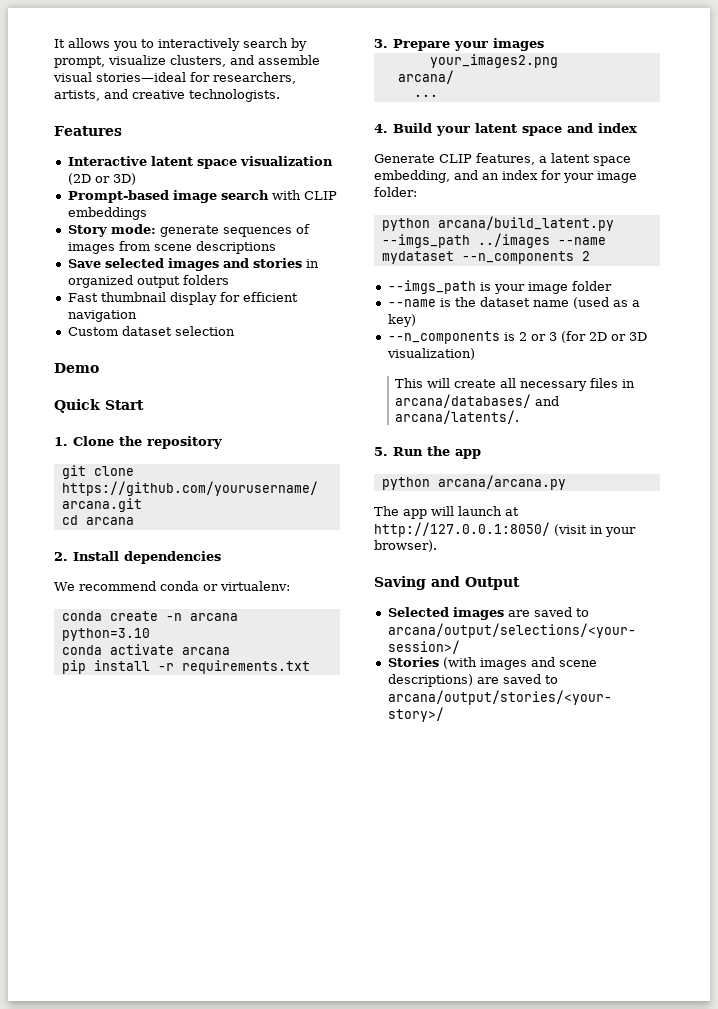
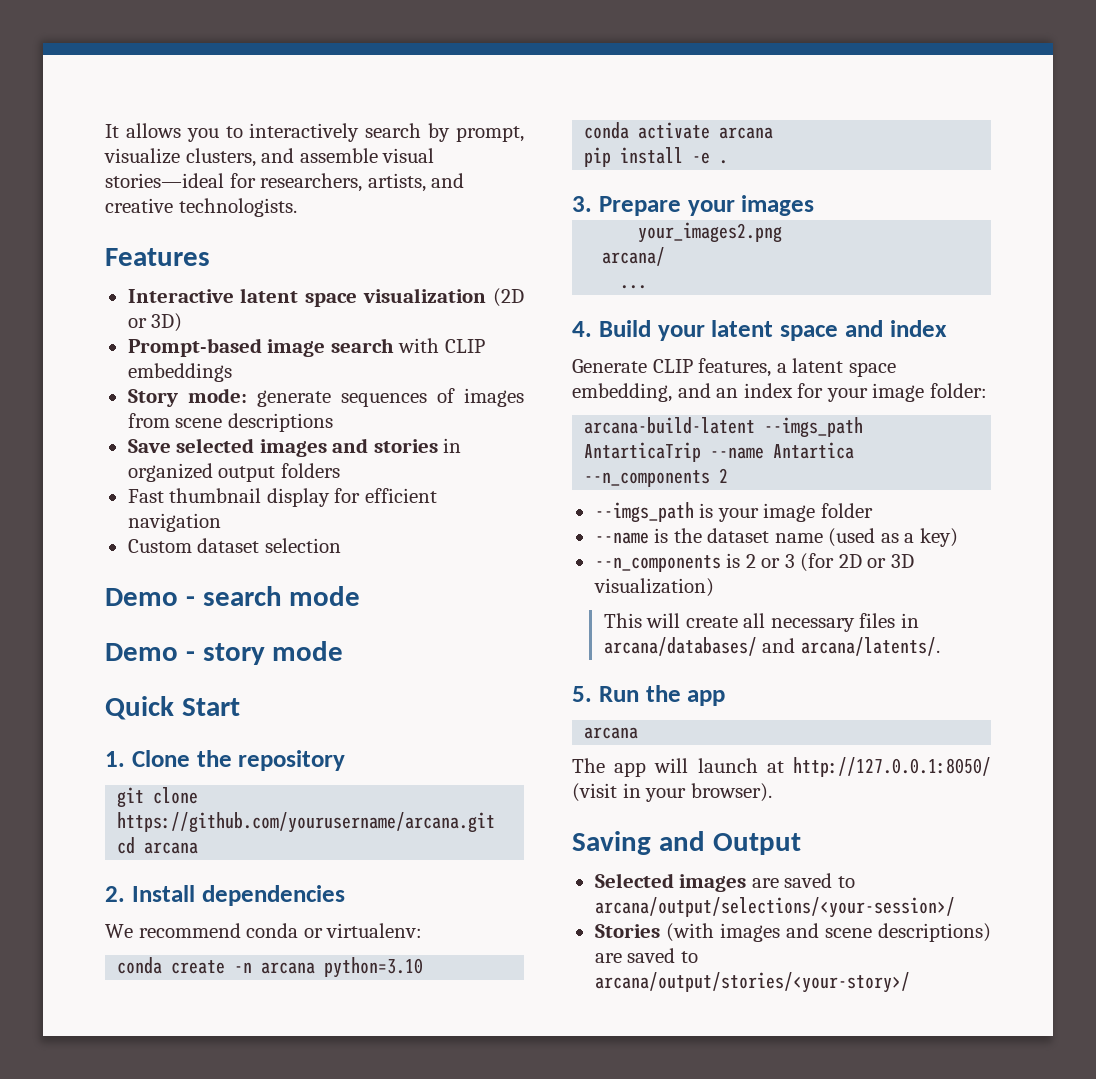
- Demo
+ Demo - search mode
+ Demo - story mode
- pip install -r requirements.txt
+ pip install -e .
- python arcana/build_latent.py --imgs_path ../images --name mydataset --n_components 2
+ arcana-build-latent --imgs_path AntarticaTrip --name Antartica --n_components 2
  5. Run the app
- python arcana/arcana.py
+ arcana

